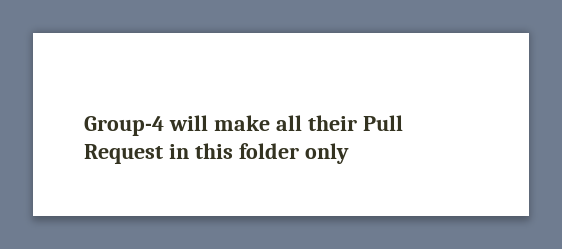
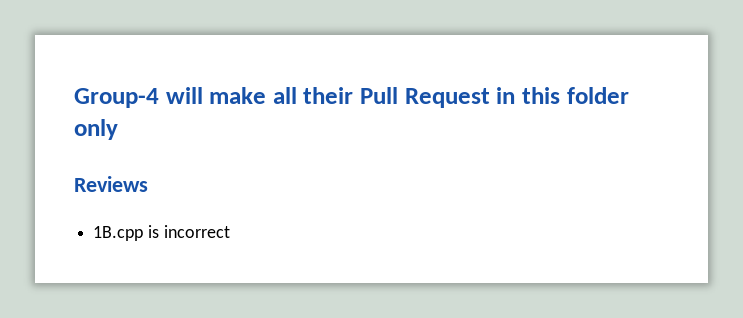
+ Reviews
+ 1B.cpp is incorrect

